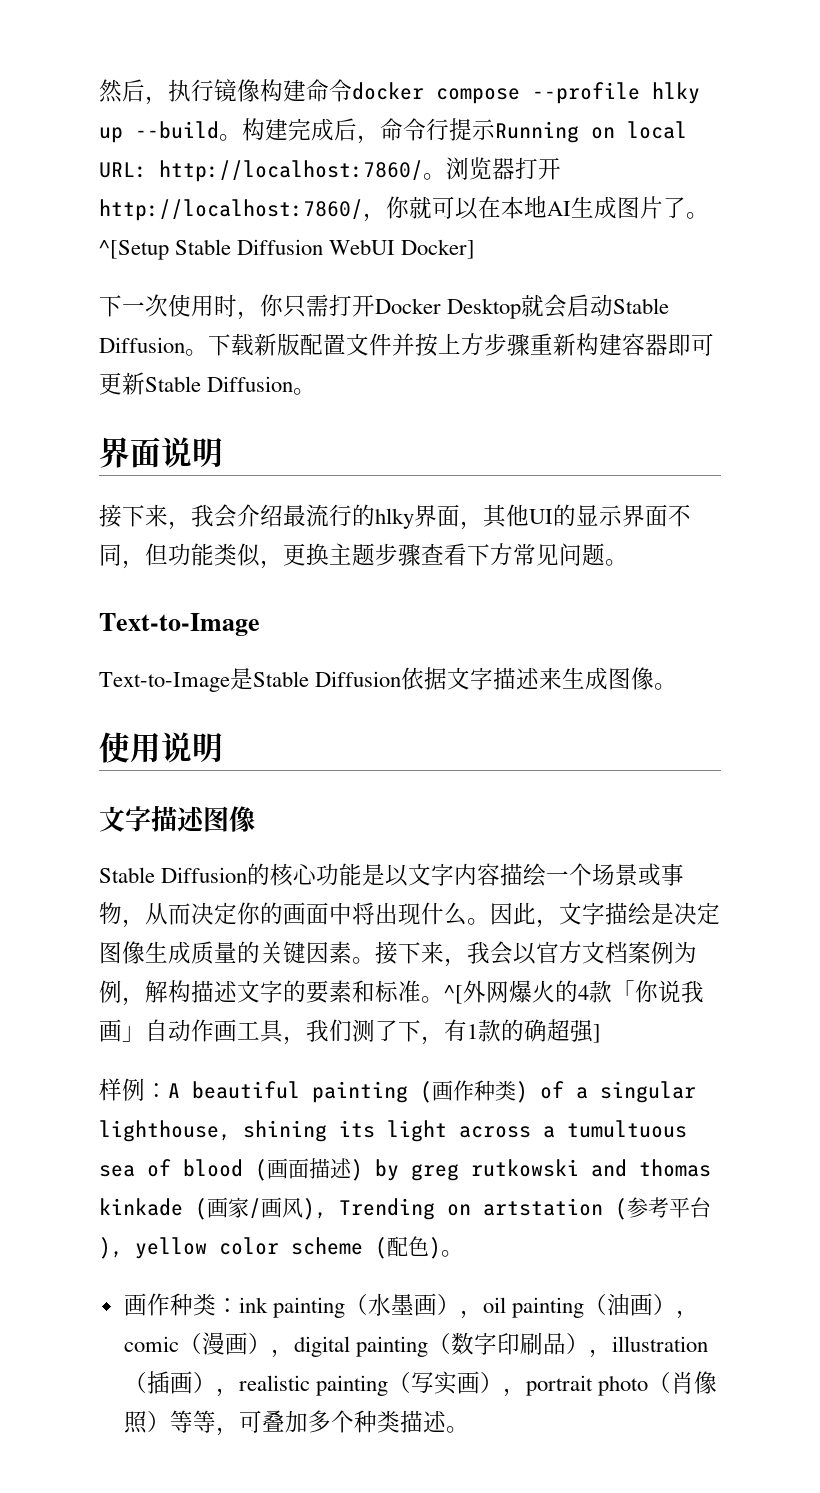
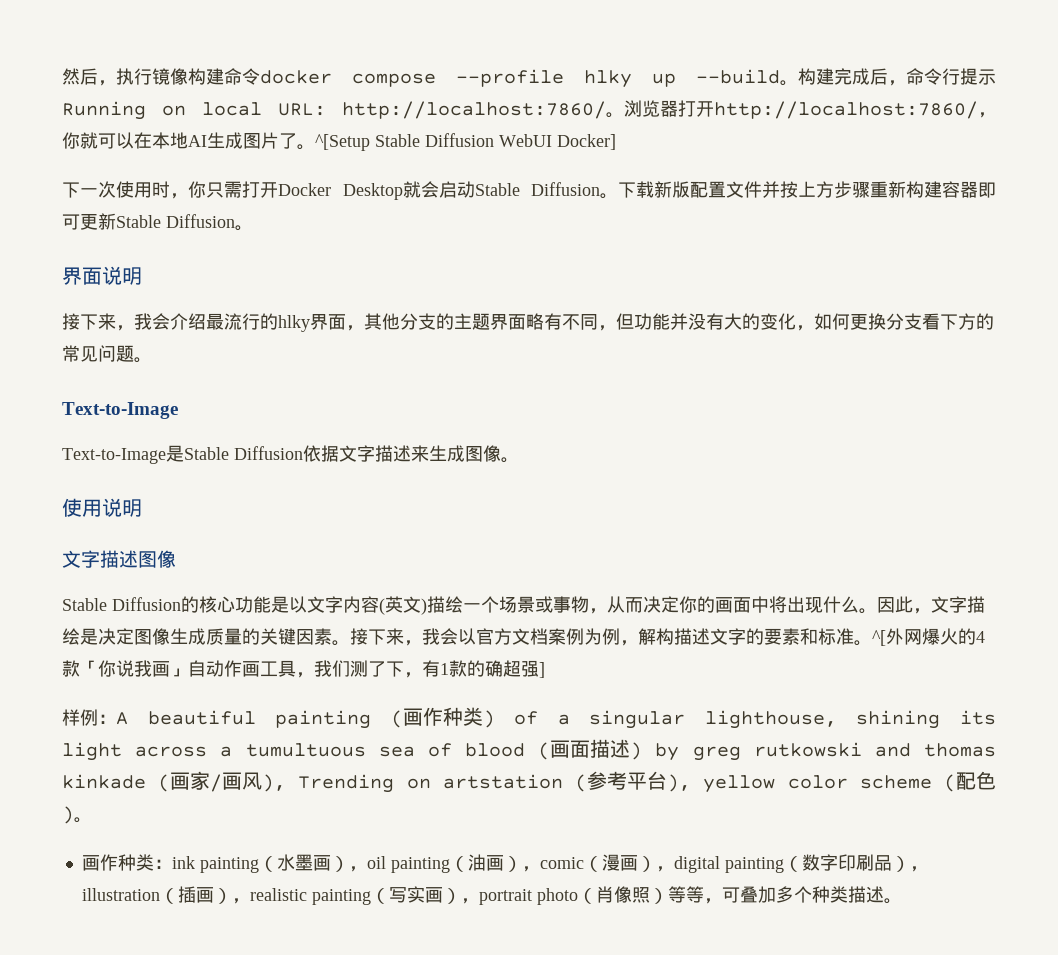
- 接下来，我会介绍最流行的hlky界面，其他UI的显示界面不同，但功能类似，更换主题步骤查看下方常见问题。
+ 接下来，我会介绍最流行的hlky界面，其他分支的主题界面略有不同，但功能并没有大的变化，如何更换分支看下方的常见问题。
- Stable Diffusion的核心功能是以文字内容描绘一个场景或事物，从而决定你的画面中将出现什么。
+ Stable Diffusion的核心功能是以文字内容(英文)描绘一个场景或事物，从而决定你的画面中将出现什么。

